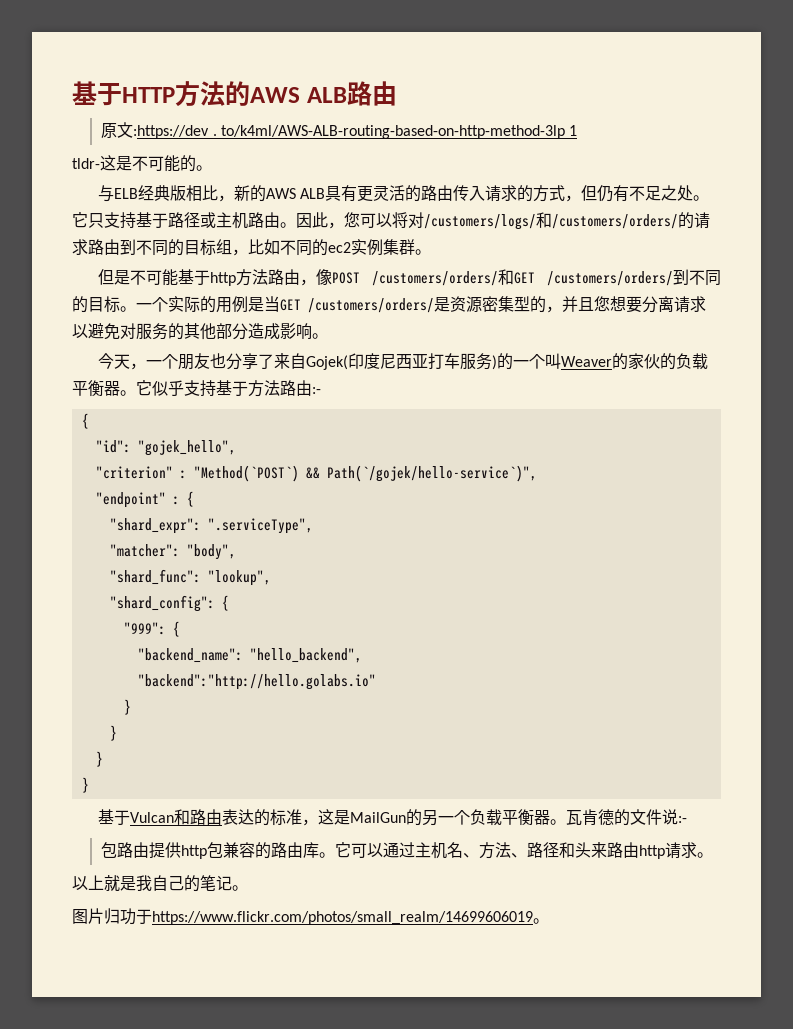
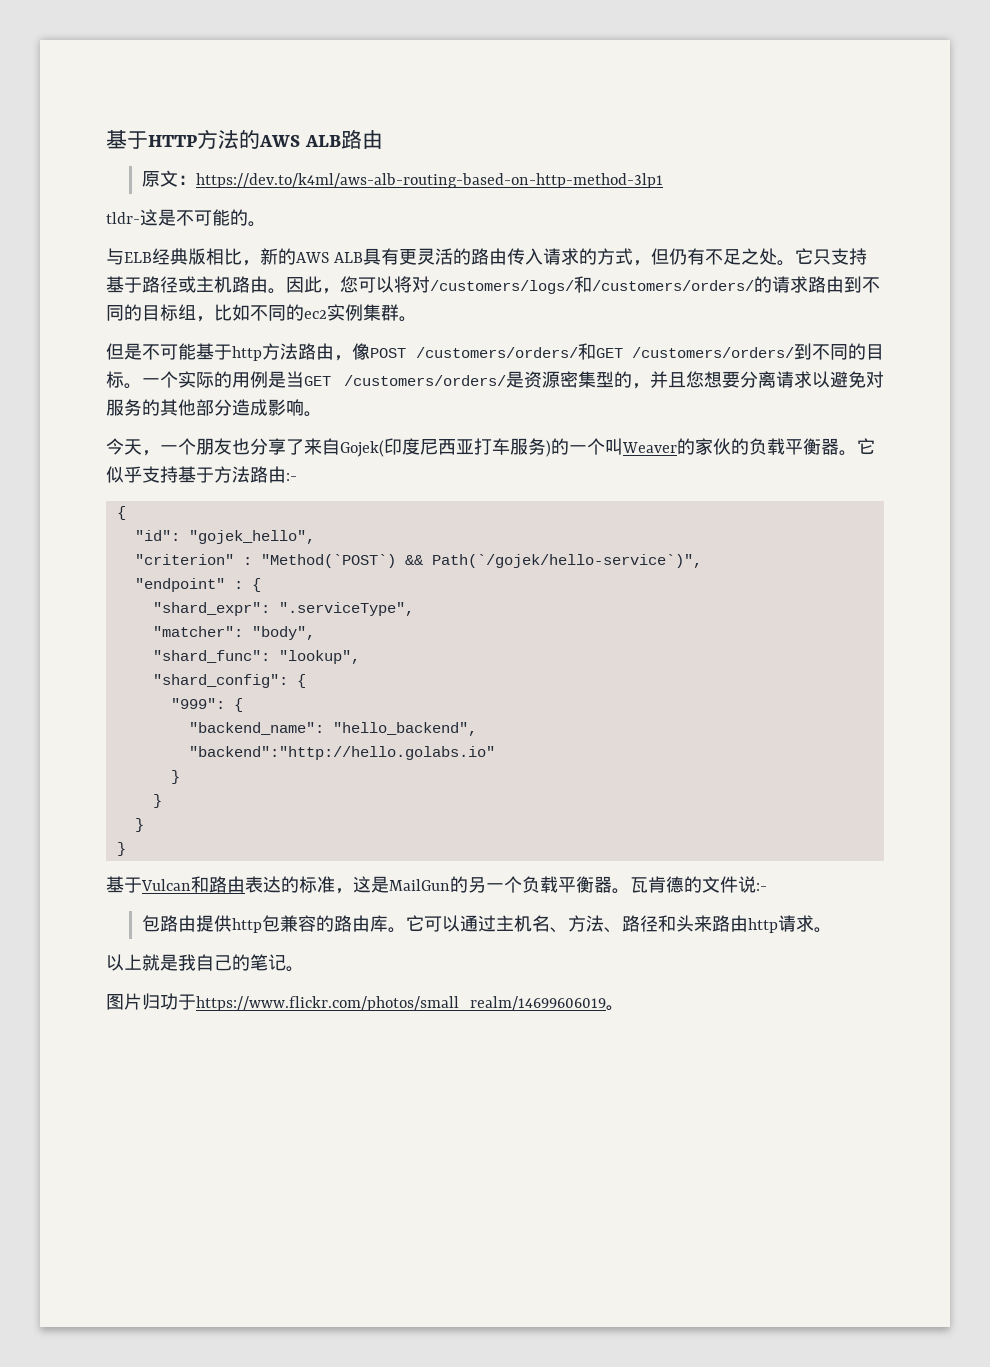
- 原文:https://dev . to/k4ml/AWS-ALB-routing-based-on-http-method-3lp 1
+ 原文：https://dev.to/k4ml/aws-alb-routing-based-on-http-method-3lp1

